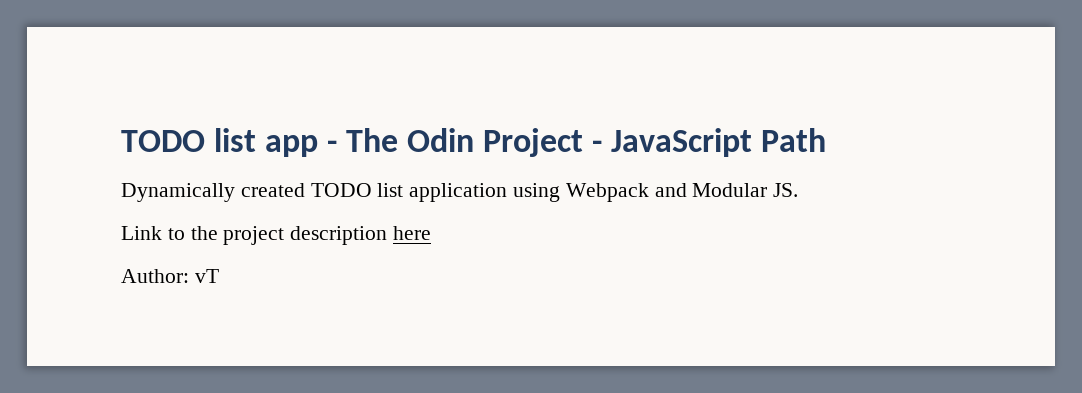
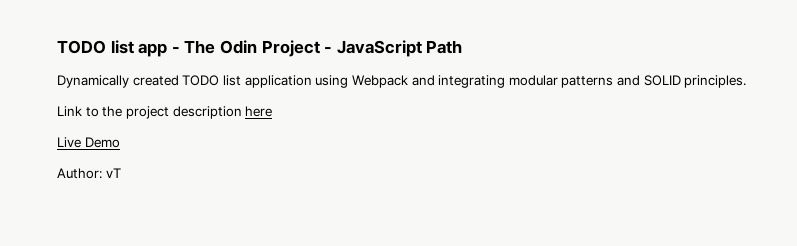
- Dynamically created TODO list application using Webpack and Modular JS.
+ Dynamically created TODO list application using Webpack and integrating modular patterns and SOLID principles.
+ Live Demo

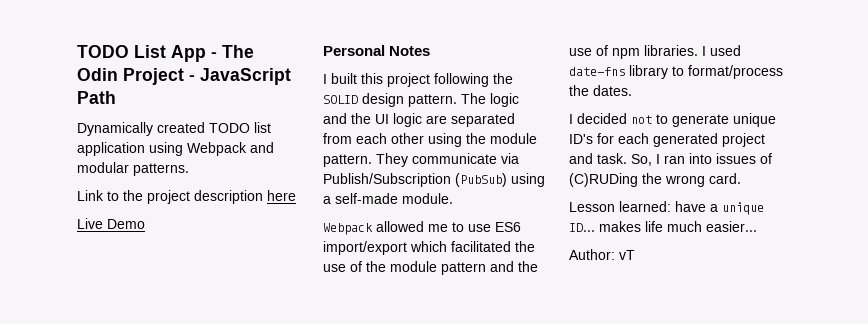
- TODO list app - The Odin Project - JavaScript Path
+ TODO List App - The Odin Project - JavaScript Path
- Dynamically created TODO list application using Webpack and integrating modular patterns and SOLID principles.
+ Dynamically created TODO list application using Webpack and modular patterns.
+ Personal Notes
+ I built this project following the SOLID design pattern. The logic and the UI logic are separated from each other using the module pattern. They communicate via Publish/Subscription (PubSub) using a self-made module.
+ Webpack allowed me to use ES6 import/export which facilitated the use of the module pattern and the use of npm libraries. I used date-fns library to format/process the dates.
+ I decided not to generate unique ID's for each generated project and task. So, I ran into issues of (C)RUDing the wrong card.
+ Lesson learned: have a unique ID... makes life much easier...

